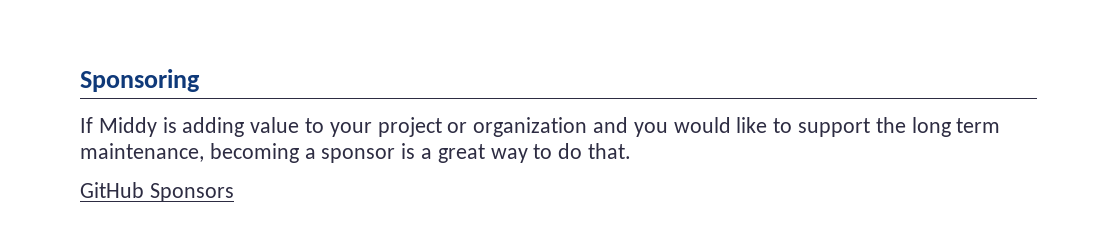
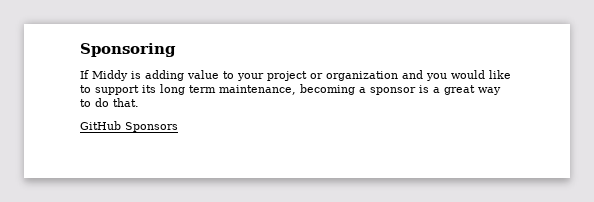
- If Middy is adding value to your project or organization and you would like to support the long term maintenance, becoming a sponsor is a great way to do that.
+ If Middy is adding value to your project or organization and you would like to support its long term maintenance, becoming a sponsor is a great way to do that.

